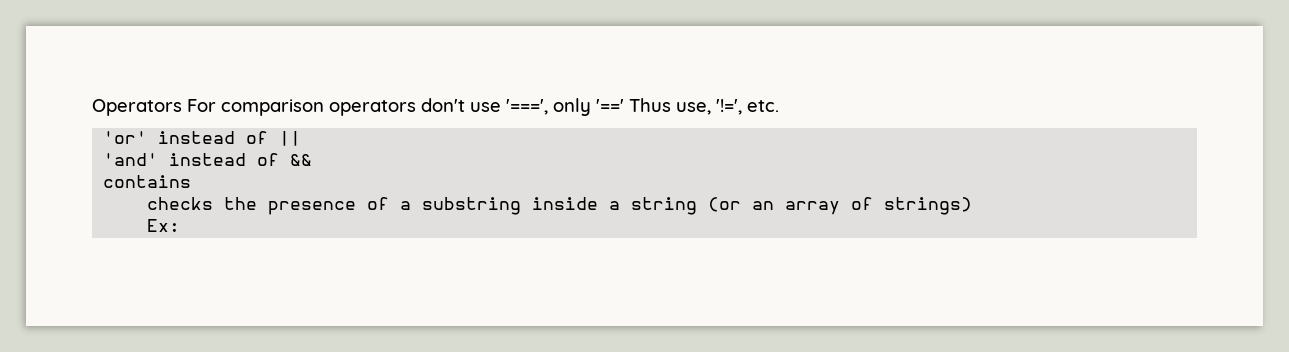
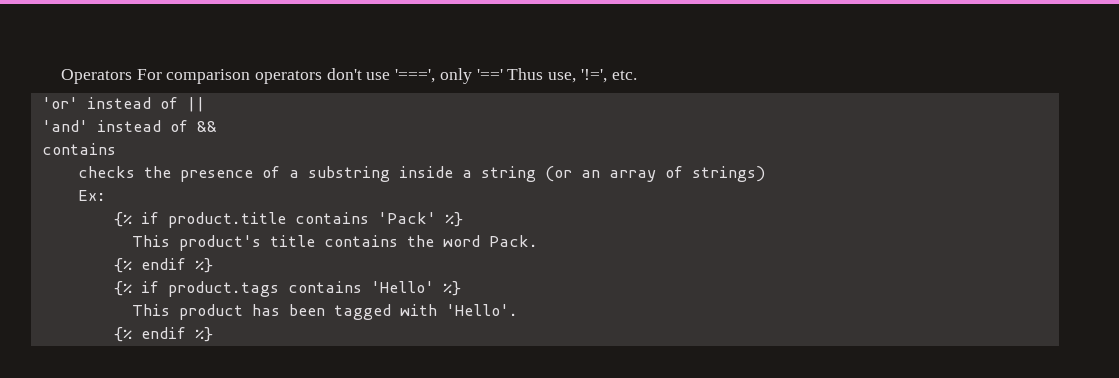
+ {% if product.title contains 'Pack' %}
+ This product's title contains the word Pack.
+ {% endif %}
+ {% if product.tags contains 'Hello' %}
+ This product has been tagged with 'Hello'.
+ {% endif %}

